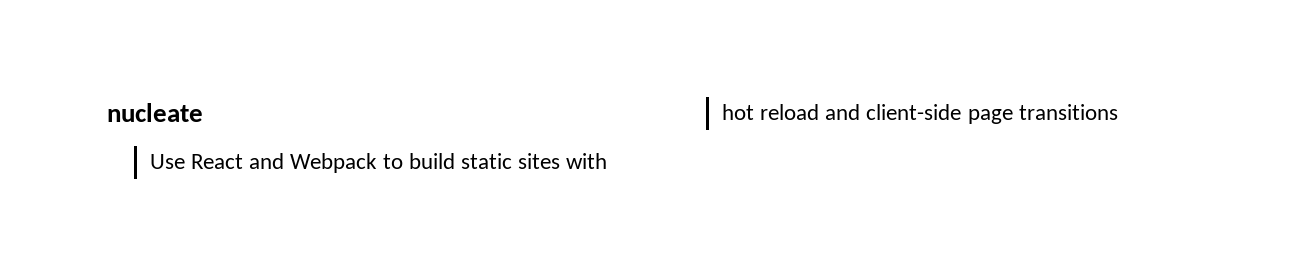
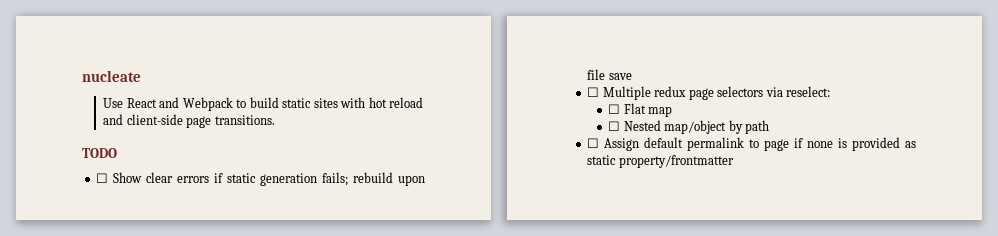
- Use React and Webpack to build static sites with hot reload and client-side page transitions
+ Use React and Webpack to build static sites with hot reload and client-side page transitions.
+ TODO
+ ☐ Show clear errors if static generation fails; rebuild upon file save
+ ☐ Multiple redux page selectors via reselect:
+ ☐ Flat map
+ ☐ Nested map/object by path
+ ☐ Assign default permalink to page if none is provided as static property/frontmatter

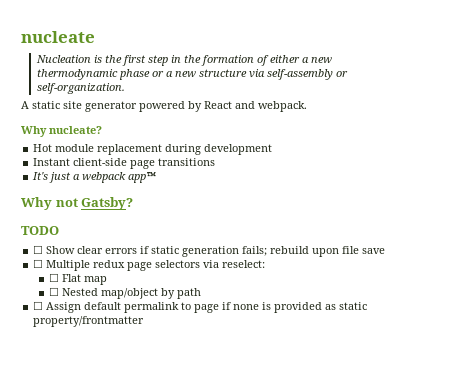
- Use React and Webpack to build static sites with hot reload and client-side page transitions.
+ Nucleation is the first step in the formation of either a new thermodynamic phase or a new structure via self-assembly or self-organization.
+ A static site generator powered by React and webpack.
+ Why nucleate?
+ Hot module replacement during development
+ Instant client-side page transitions
+ It's just a webpack app™
+ Why not Gatsby?

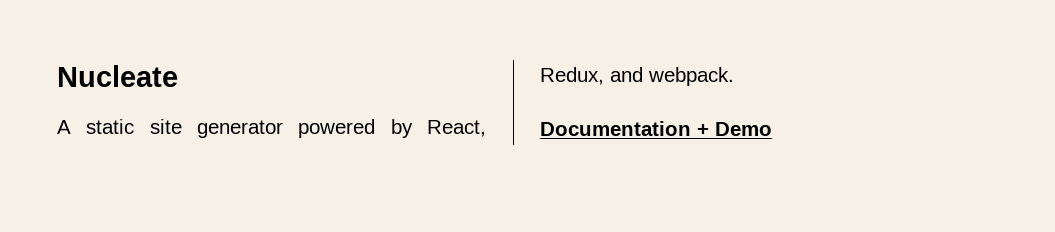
- nucleate
- Nucleation is the first step in the formation of either a new thermodynamic phase or a new structure via self-assembly or self-organization.
+ Nucleate
- A static site generator powered by React and webpack.
+ A static site generator powered by React, Redux, and webpack.
- Why nucleate?
- Hot module replacement during development
- Instant client-side page transitions
- It's just a webpack app™
- Why not Gatsby?
- TODO
- ☐ Show clear errors if static generation fails; rebuild upon file save
- ☐ Multiple redux page selectors via reselect:
- ☐ Flat map
- ☐ Nested map/object by path
- ☐ Assign default permalink to page if none is provided as static property/frontmatter
+ Documentation + Demo

